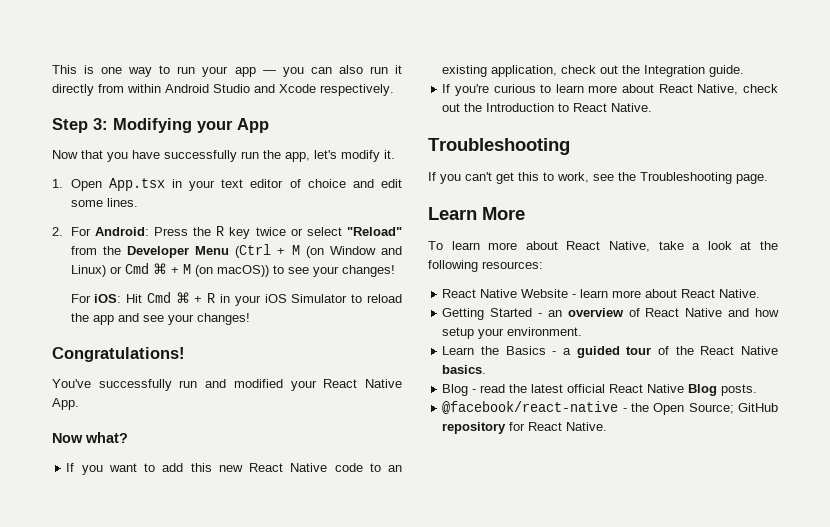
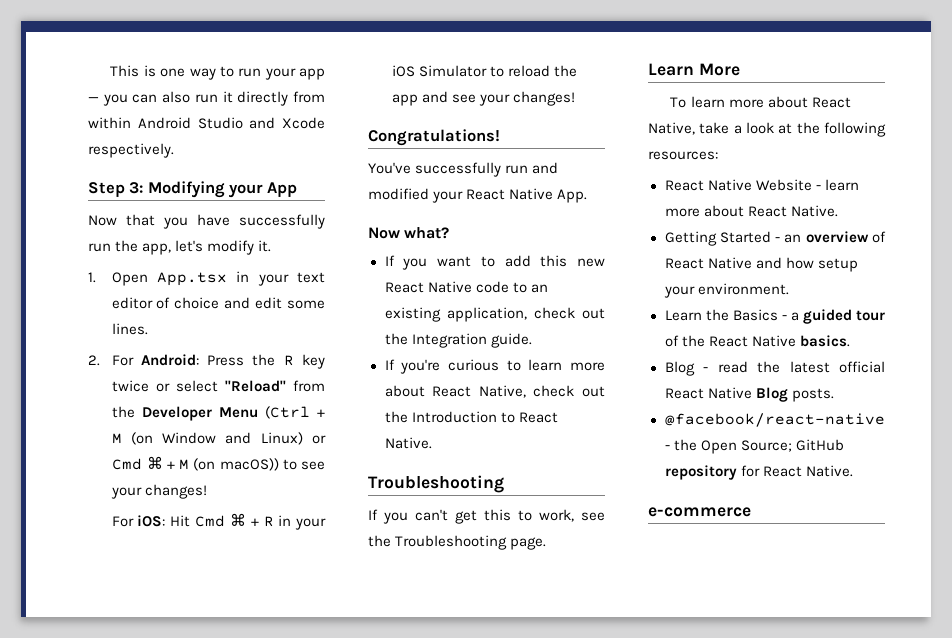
+ e-commerce

